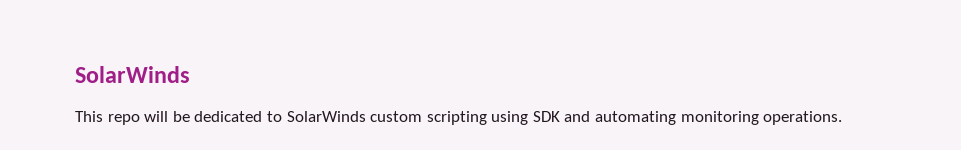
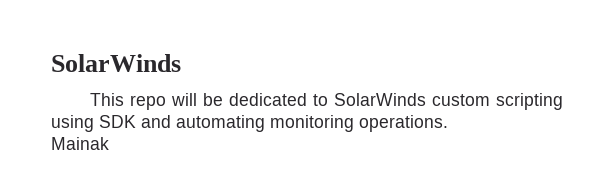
+ Mainak

